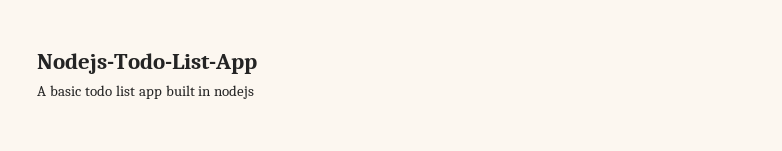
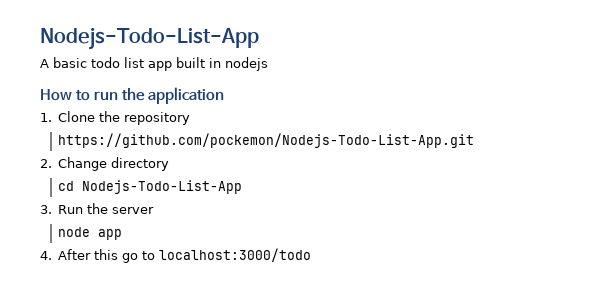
+ How to run the application
+ 1. Clone the repository
+ https://github.com/pockemon/Nodejs-Todo-List-App.git
+ 2. Change directory
+ cd Nodejs-Todo-List-App
+ 3. Run the server
+ node app
+ 4. After this go to localhost:3000/todo

